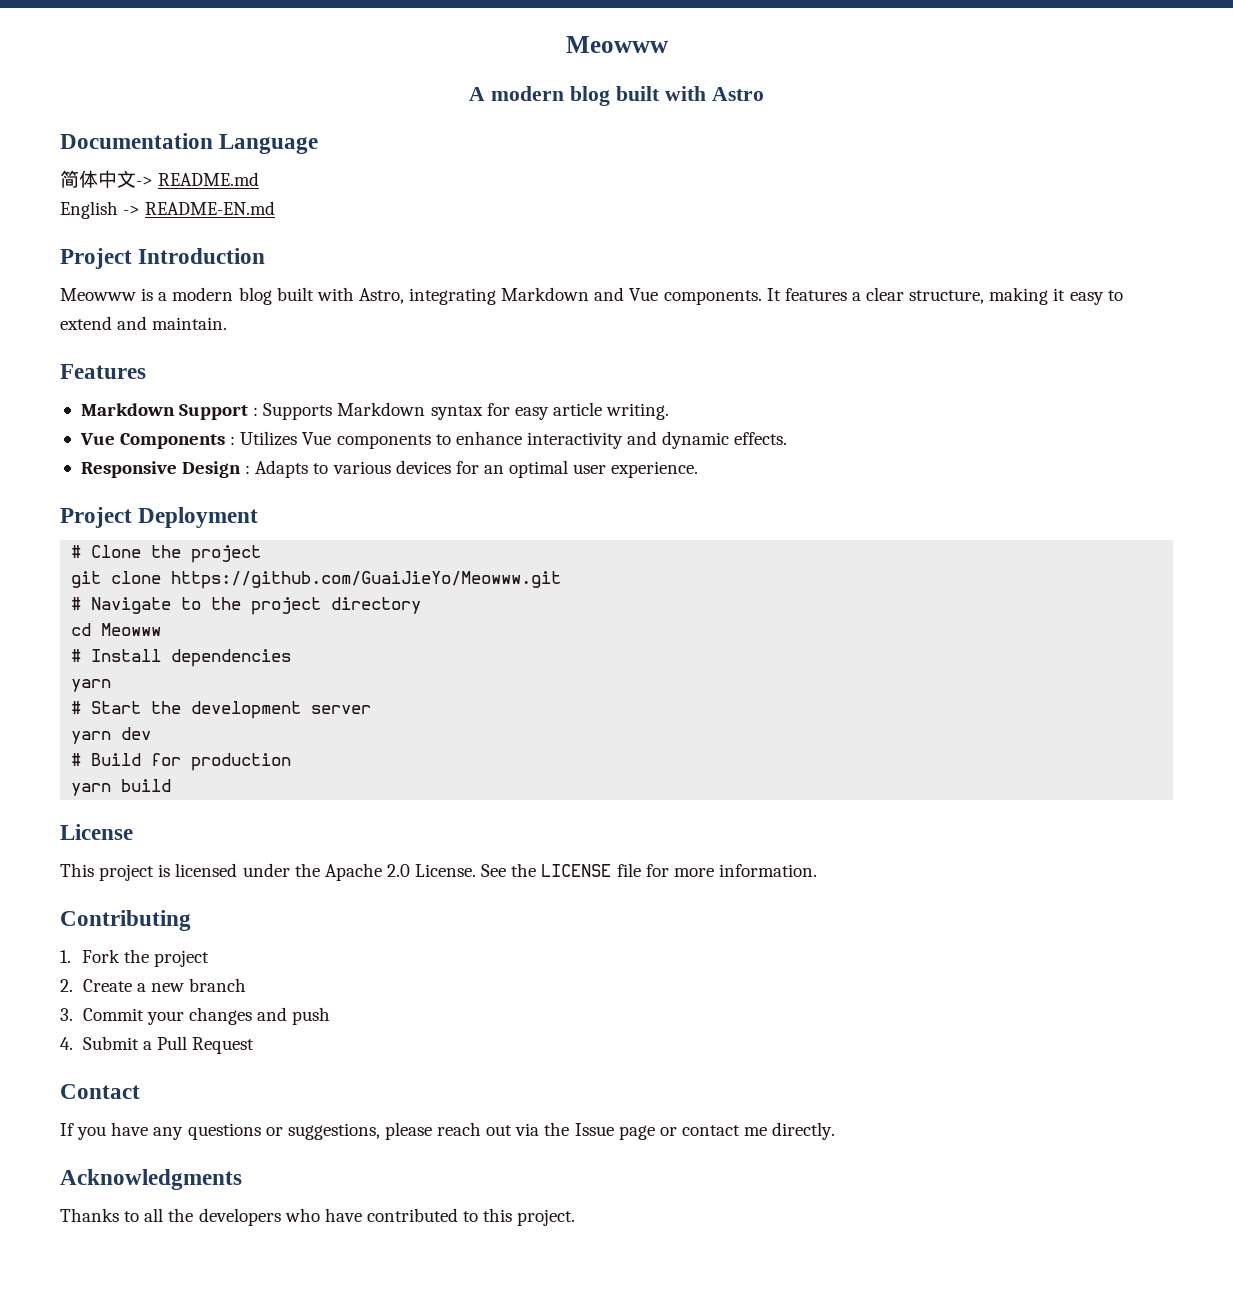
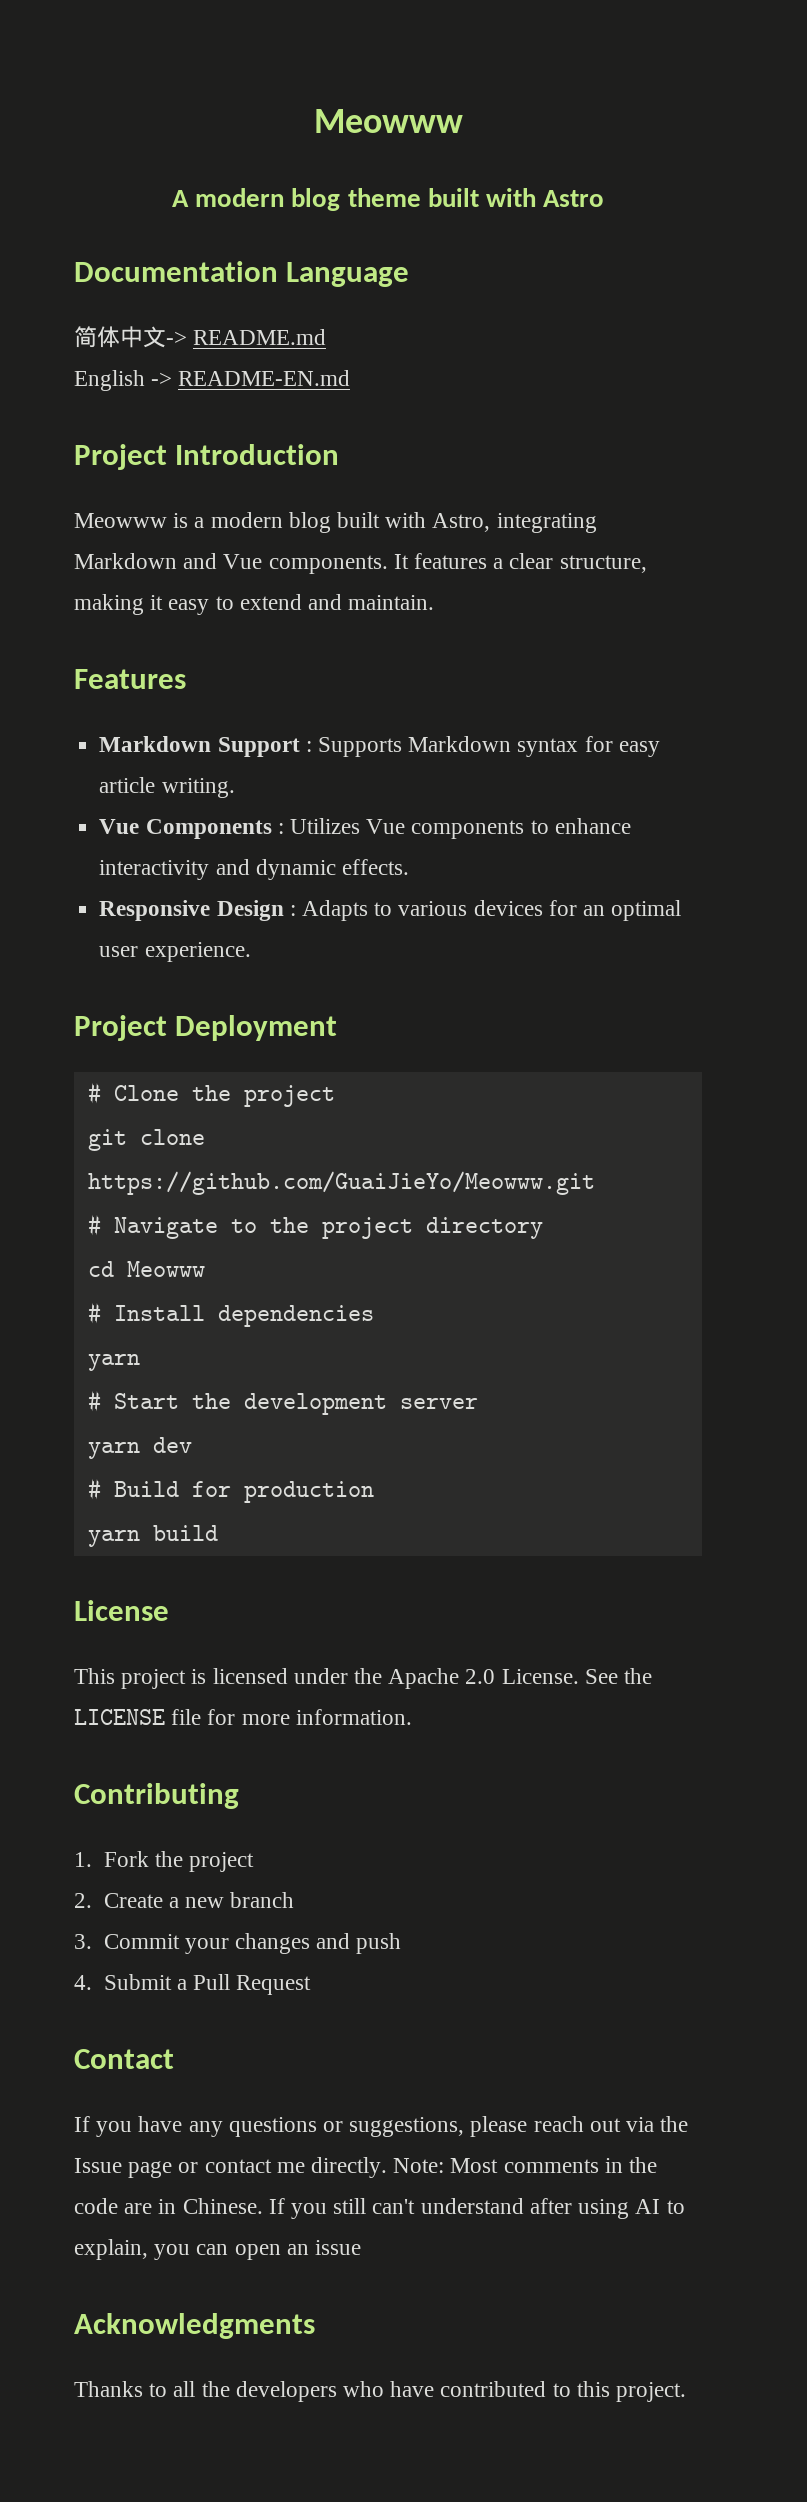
- A modern blog built with Astro
+ A modern blog theme built with Astro
+ Note: Most comments in the code are in Chinese. If you still can't understand after using AI to explain, you can open an issue

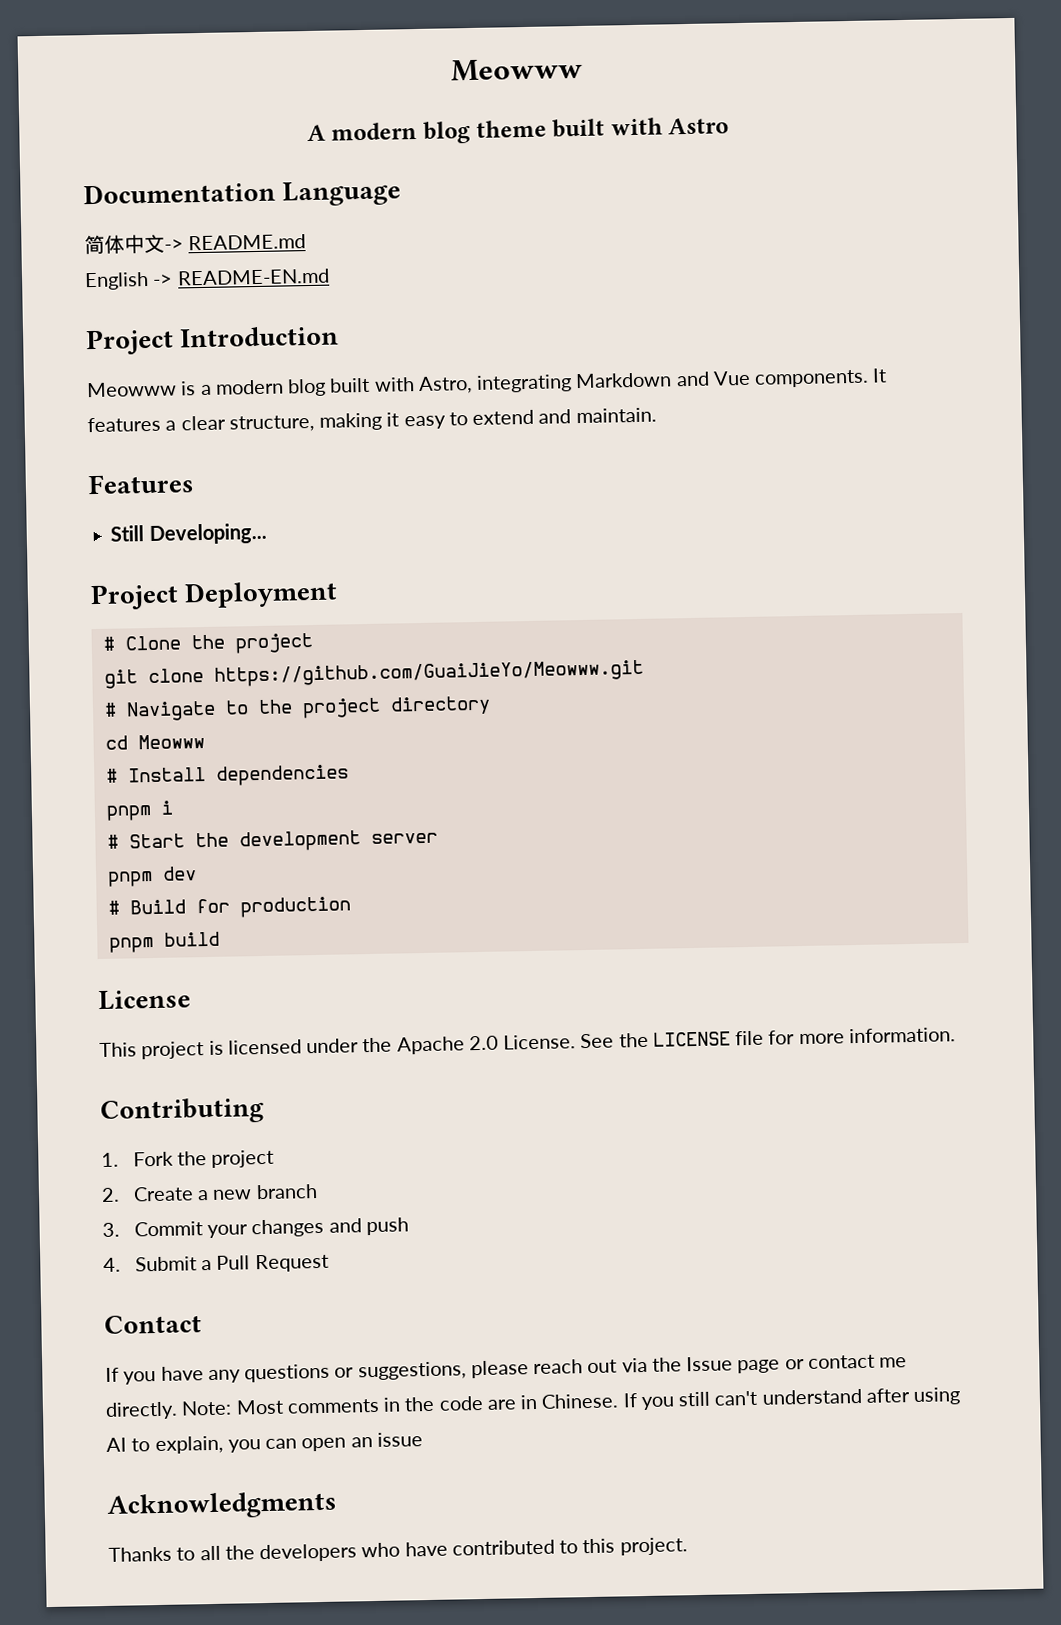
- Markdown Support : Supports Markdown syntax for easy article writing.
- Vue Components : Utilizes Vue components to enhance interactivity and dynamic effects.
- Responsive Design : Adapts to various devices for an optimal user experience.
+ Still Developing...
  # Install dependencies
- yarn
+ pnpm i
- yarn dev
+ pnpm dev
- yarn build
+ pnpm build

